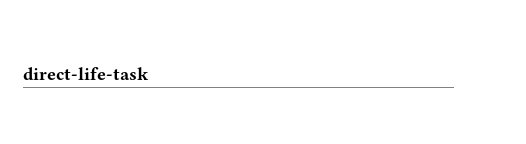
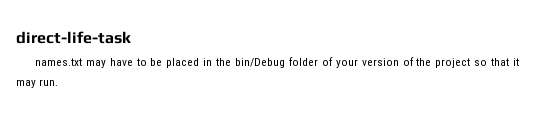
+ names.txt may have to be placed in the bin/Debug folder of your version of the project so that it may run.

